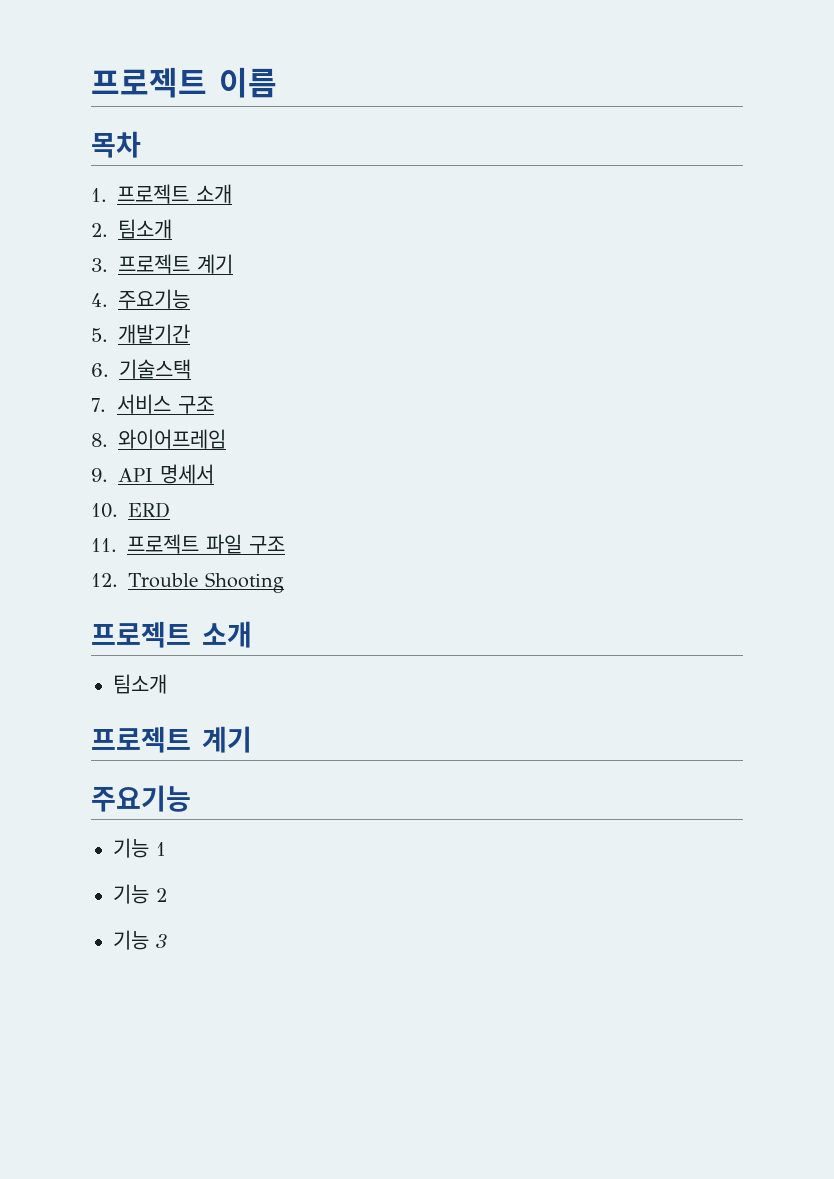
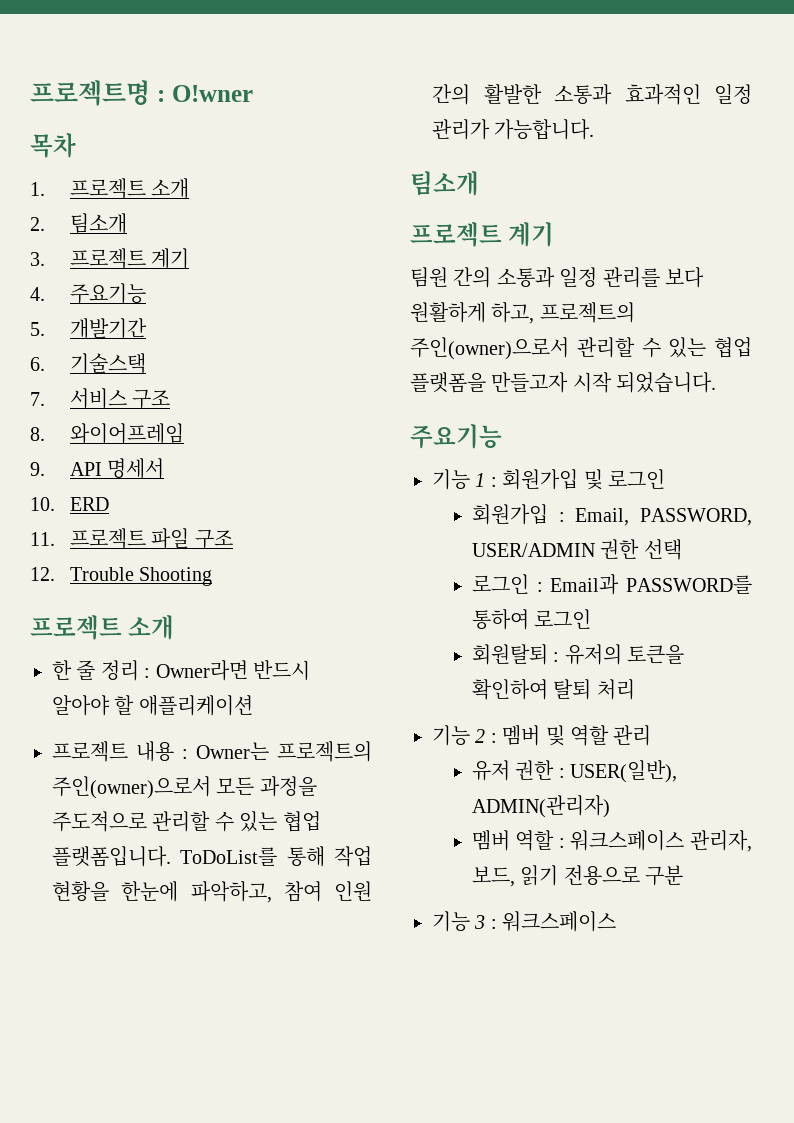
- 프로젝트 이름
+ 프로젝트명 : O!wner
  12. Trouble Shooting
  프로젝트 소개
+ 한 줄 정리 : Owner라면 반드시 알아야 할 애플리케이션
+ 프로젝트 내용 : Owner는 프로젝트의 주인(owner)으로서 모든 과정을 주도적으로 관리할 수 있는 협업 플랫폼입니다. ToDoList를 통해 작업 현황을 한눈에 파악하고, 참여 인원 간의 활발한 소통과 효과적인 일정 관리가 가능합니다.
  팀소개
  프로젝트 계기
+ 팀원 간의 소통과 일정 관리를 보다 원활하게 하고, 프로젝트의 주인(owner)으로서 관리할 수 있는 협업 플랫폼을 만들고자 시작 되었습니다.
  주요기능
- 기능 1
- 기능 2
+ 기능 1 : 회원가입 및 로그인
+ 회원가입 : Email, PASSWORD, USER/ADMIN 권한 선택
+ 로그인 : Email과 PASSWORD를 통하여 로그인
+ 회원탈퇴 : 유저의 토큰을 확인하여 탈퇴 처리
+ 기능 2 : 멤버 및 역할 관리
+ 유저 권한 : USER(일반), ADMIN(관리자)
+ 멤버 역할 : 워크스페이스 관리자, 보드, 읽기 전용으로 구분
- 기능 3
+ 기능 3 : 워크스페이스

